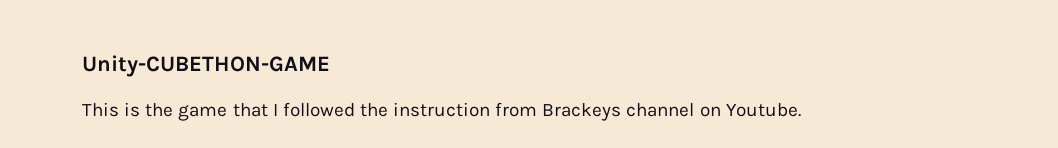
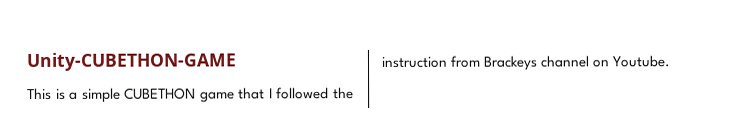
- This is the game that I followed the instruction from Brackeys channel on Youtube.
+ This is a simple CUBETHON game that I followed the instruction from Brackeys channel on Youtube.

